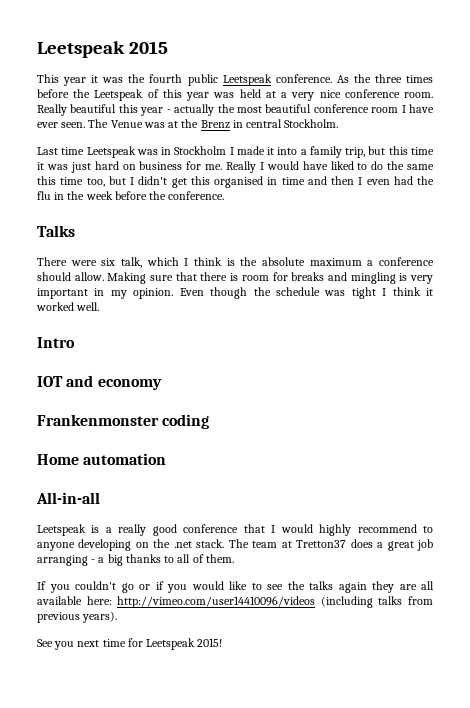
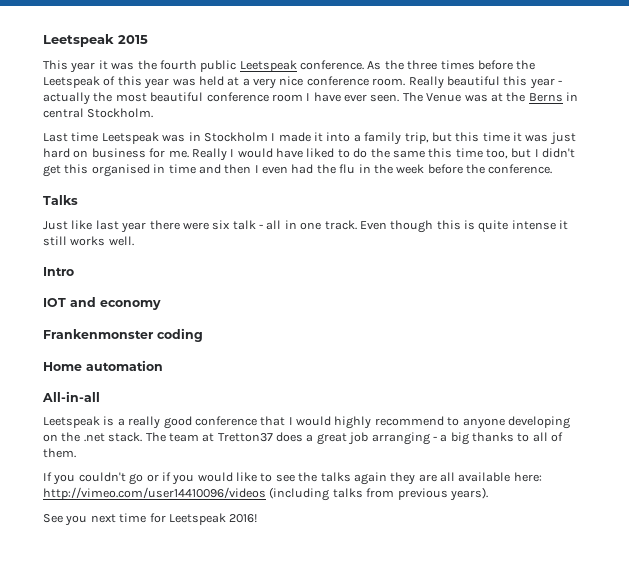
- The Venue was at the Brenz in central Stockholm.
+ The Venue was at the Berns in central Stockholm.
- There were six talk, which I think is the absolute maximum a conference should allow. Making sure that there is room for breaks and mingling is very important in my opinion. Even though the schedule was tight I think it worked well.
+ Just like last year there were six talk - all in one track. Even though this is quite intense it still works well.
- See you next time for Leetspeak 2015!
+ See you next time for Leetspeak 2016!

